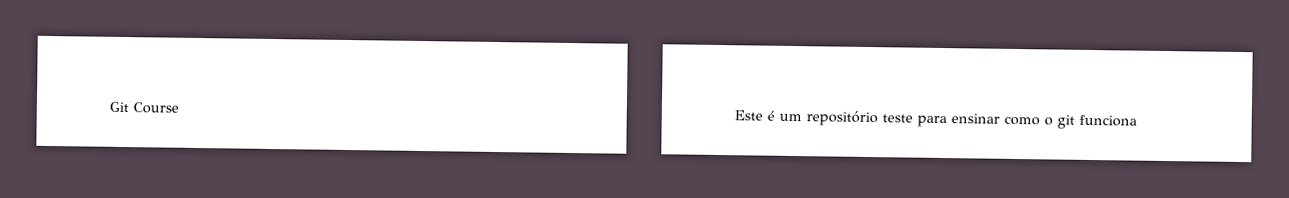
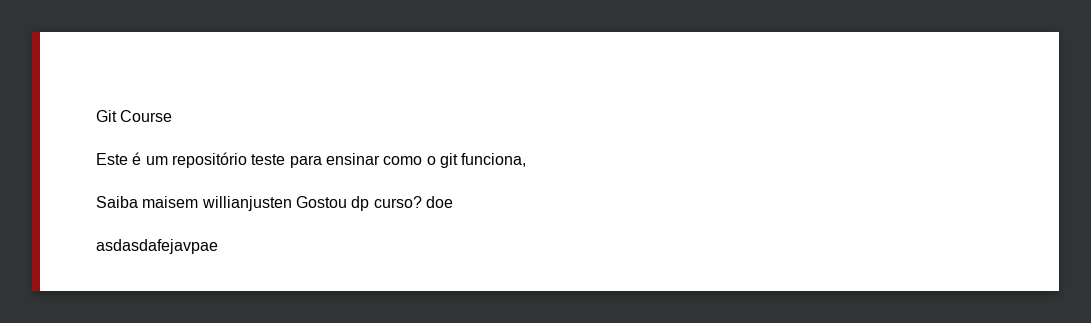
- Este é um repositório teste para ensinar como o git funciona
+ Este é um repositório teste para ensinar como o git funciona,
+ Saiba maisem willianjusten Gostou dp curso? doe
+ asdasdafejavpae

